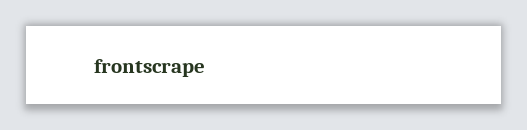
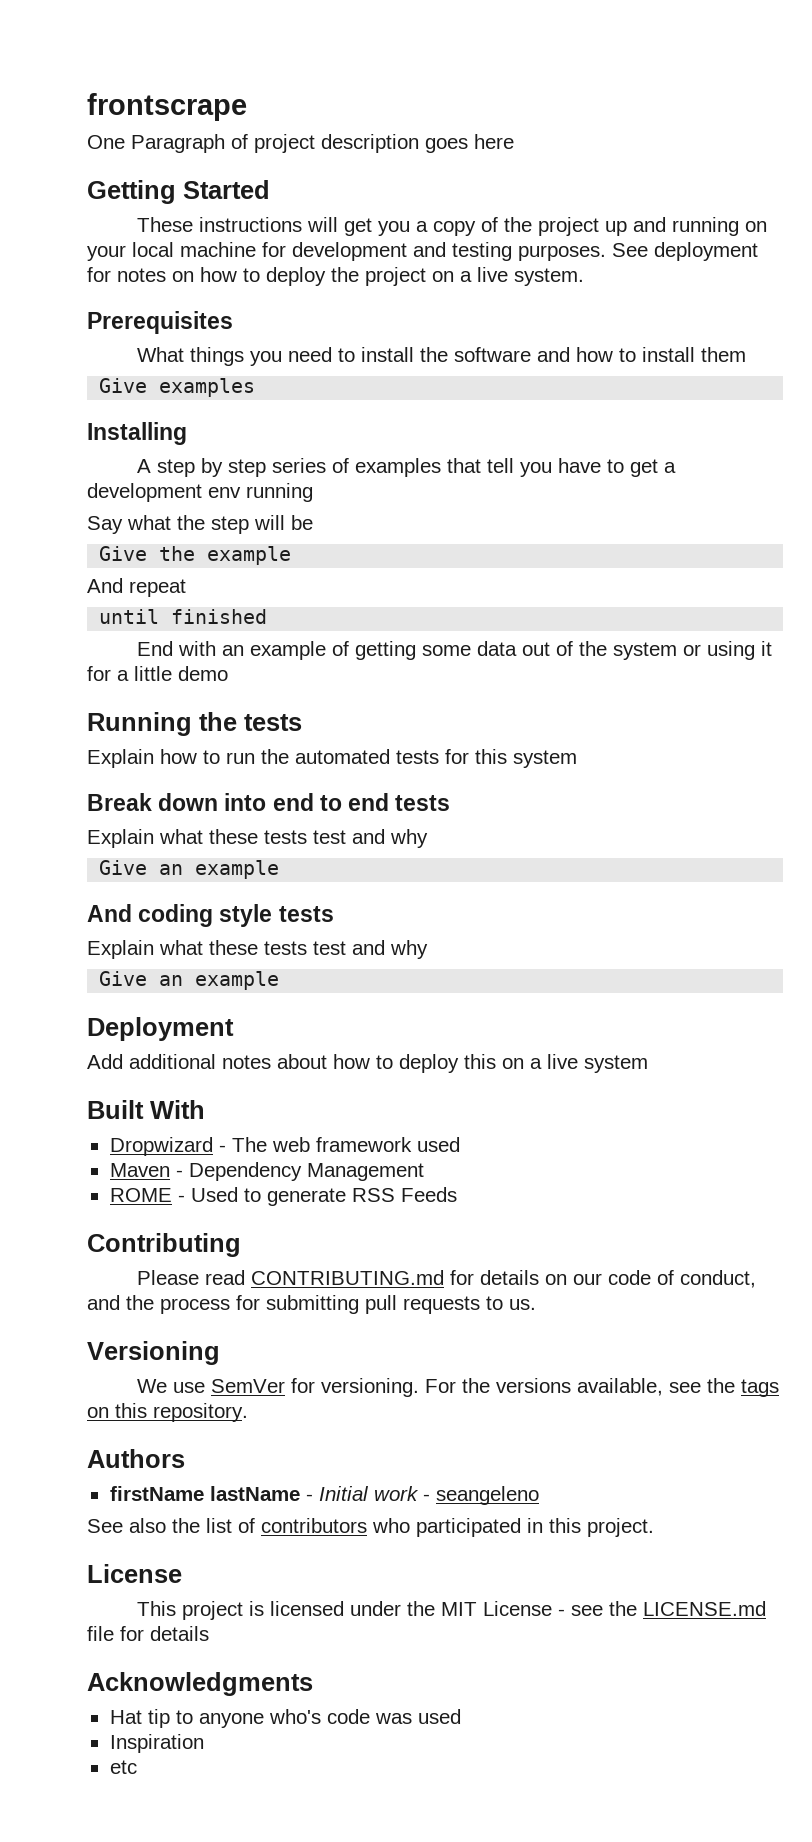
+ One Paragraph of project description goes here
+ Getting Started
+ These instructions will get you a copy of the project up and running on your local machine for development and testing purposes. See deployment for notes on how to deploy the project on a live system.
+ Prerequisites
+ What things you need to install the software and how to install them
+ Give examples
+ Installing
+ A step by step series of examples that tell you have to get a development env running
+ Say what the step will be
+ Give the example
+ And repeat
+ until finished
+ End with an example of getting some data out of the system or using it for a little demo
+ Running the tests
+ Explain how to run the automated tests for this system
+ Break down into end to end tests
+ Explain what these tests test and why
+ Give an example
+ And coding style tests
+ Explain what these tests test and why
+ Give an example
+ Deployment
+ Add additional notes about how to deploy this on a live system
+ Built With
+ Dropwizard - The web framework used
+ Maven - Dependency Management
+ ROME - Used to generate RSS Feeds
+ Contributing
+ Please read CONTRIBUTING.md for details on our code of conduct, and the process for submitting pull requests to us.
+ Versioning
+ We use SemVer for versioning. For the versions available, see the tags on this repository.
+ Authors
+ firstName lastName - Initial work - seangeleno
+ See also the list of contributors who participated in this project.
+ License
+ This project is licensed under the MIT License - see the LICENSE.md file for details
+ Acknowledgments
+ Hat tip to anyone who's code was used
+ Inspiration
+ etc

